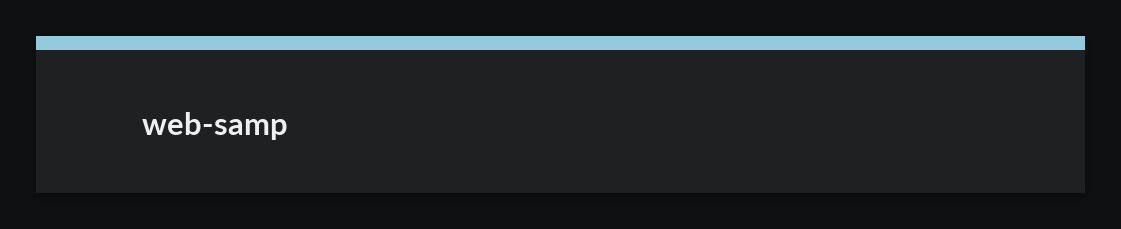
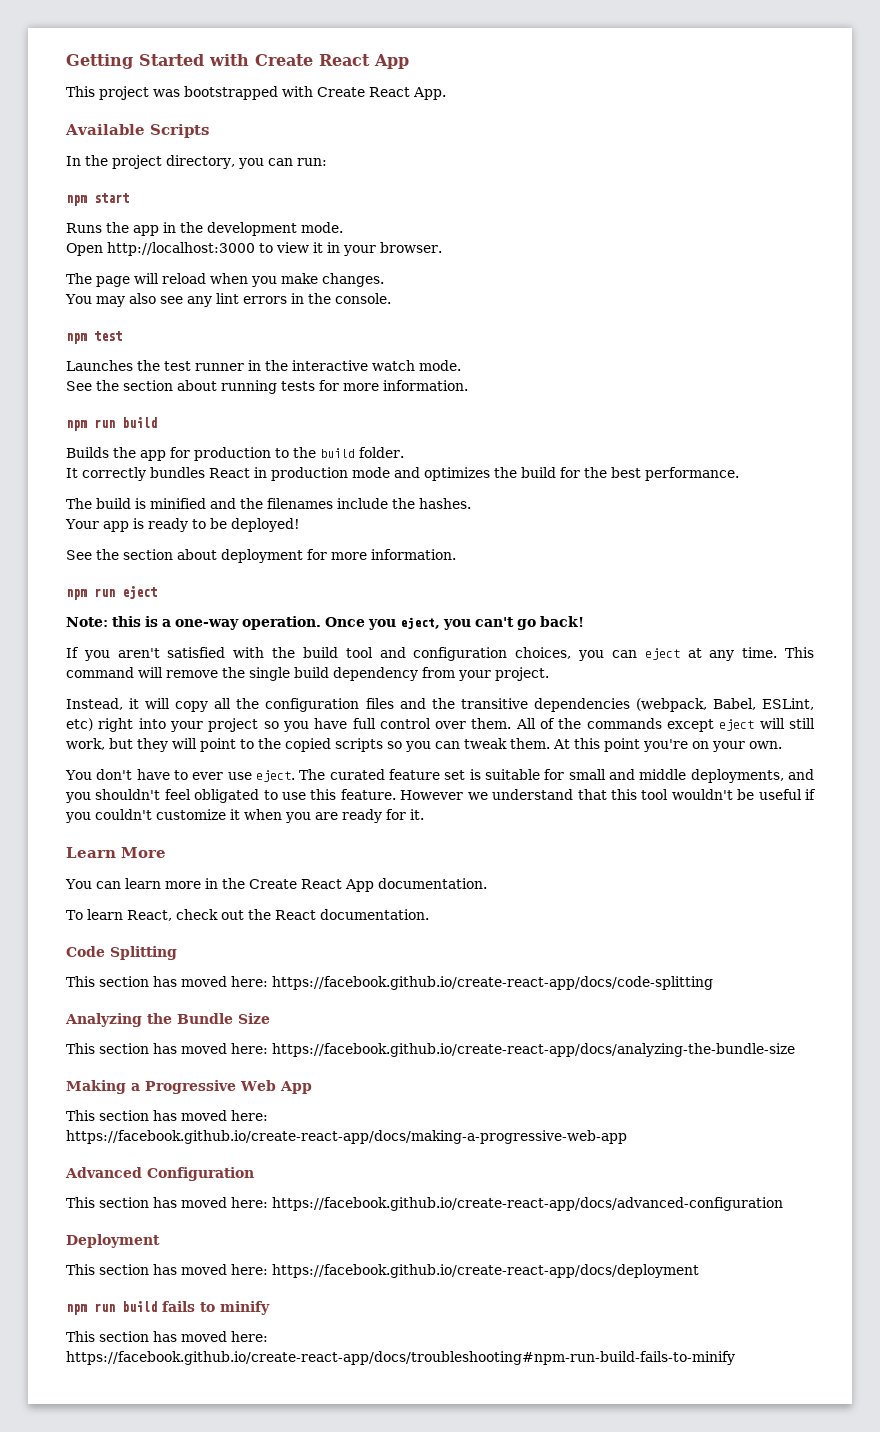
- web-samp
+ Getting Started with Create React App
+ This project was bootstrapped with Create React App.
+ Available Scripts
+ In the project directory, you can run:
+ npm start
+ Runs the app in the development mode.
+ Open http://localhost:3000 to view it in your browser.
+ The page will reload when you make changes.
+ You may also see any lint errors in the console.
+ npm test
+ Launches the test runner in the interactive watch mode.
+ See the section about running tests for more information.
+ npm run build
+ Builds the app for production to the build folder.
+ It correctly bundles React in production mode and optimizes the build for the best performance.
+ The build is minified and the filenames include the hashes.
+ Your app is ready to be deployed!
+ See the section about deployment for more information.
+ npm run eject
+ Note: this is a one-way operation. Once you eject, you can't go back!
+ If you aren't satisfied with the build tool and configuration choices, you can eject at any time. This command will remove the single build dependency from your project.
+ Instead, it will copy all the configuration files and the transitive dependencies (webpack, Babel, ESLint, etc) right into your project so you have full control over them. All of the commands except eject will still work, but they will point to the copied scripts so you can tweak them. At this point you're on your own.
+ You don't have to ever use eject. The curated feature set is suitable for small and middle deployments, and you shouldn't feel obligated to use this feature. However we understand that this tool wouldn't be useful if you couldn't customize it when you are ready for it.
+ Learn More
+ You can learn more in the Create React App documentation.
+ To learn React, check out the React documentation.
+ Code Splitting
+ This section has moved here: https://facebook.github.io/create-react-app/docs/code-splitting
+ Analyzing the Bundle Size
+ This section has moved here: https://facebook.github.io/create-react-app/docs/analyzing-the-bundle-size
+ Making a Progressive Web App
+ This section has moved here: https://facebook.github.io/create-react-app/docs/making-a-progressive-web-app
+ Advanced Configuration
+ This section has moved here: https://facebook.github.io/create-react-app/docs/advanced-configuration
+ Deployment
+ This section has moved here: https://facebook.github.io/create-react-app/docs/deployment
+ npm run build fails to minify
+ This section has moved here: https://facebook.github.io/create-react-app/docs/troubleshooting#npm-run-build-fails-to-minify

